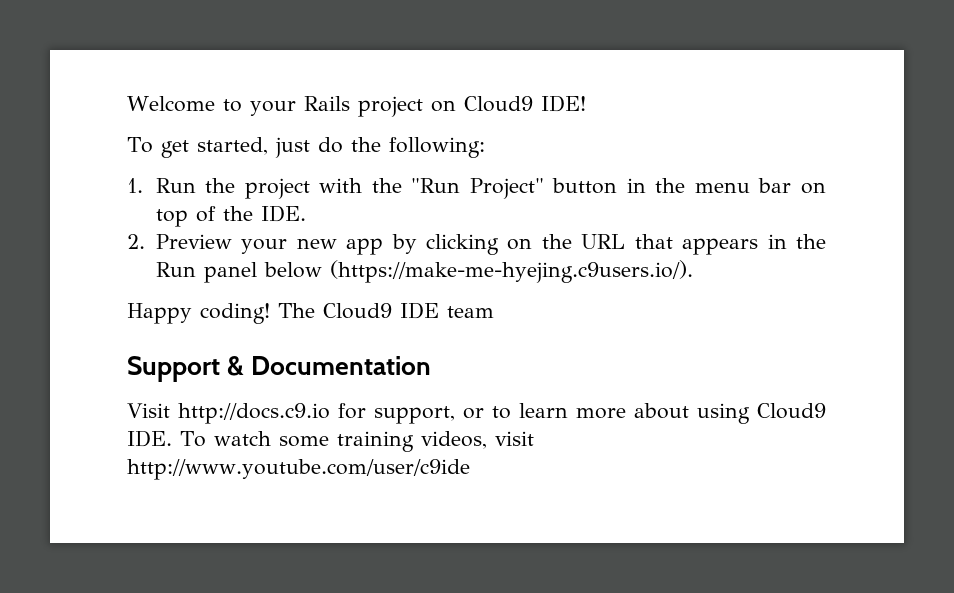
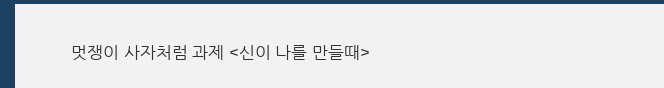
- Welcome to your Rails project on Cloud9 IDE!
- To get started, just do the following:
- 1. Run the project with the "Run Project" button in the menu bar on top of the IDE.
- 2. Preview your new app by clicking on the URL that appears in the Run panel below (https://make-me-hyejing.c9users.io/).
- Happy coding! The Cloud9 IDE team
- Support & Documentation
- Visit http://docs.c9.io for support, or to learn more about using Cloud9 IDE. To watch some training videos, visit http://www.youtube.com/user/c9ide
+ 멋쟁이 사자처럼 과제 <신이 나를 만들때>

